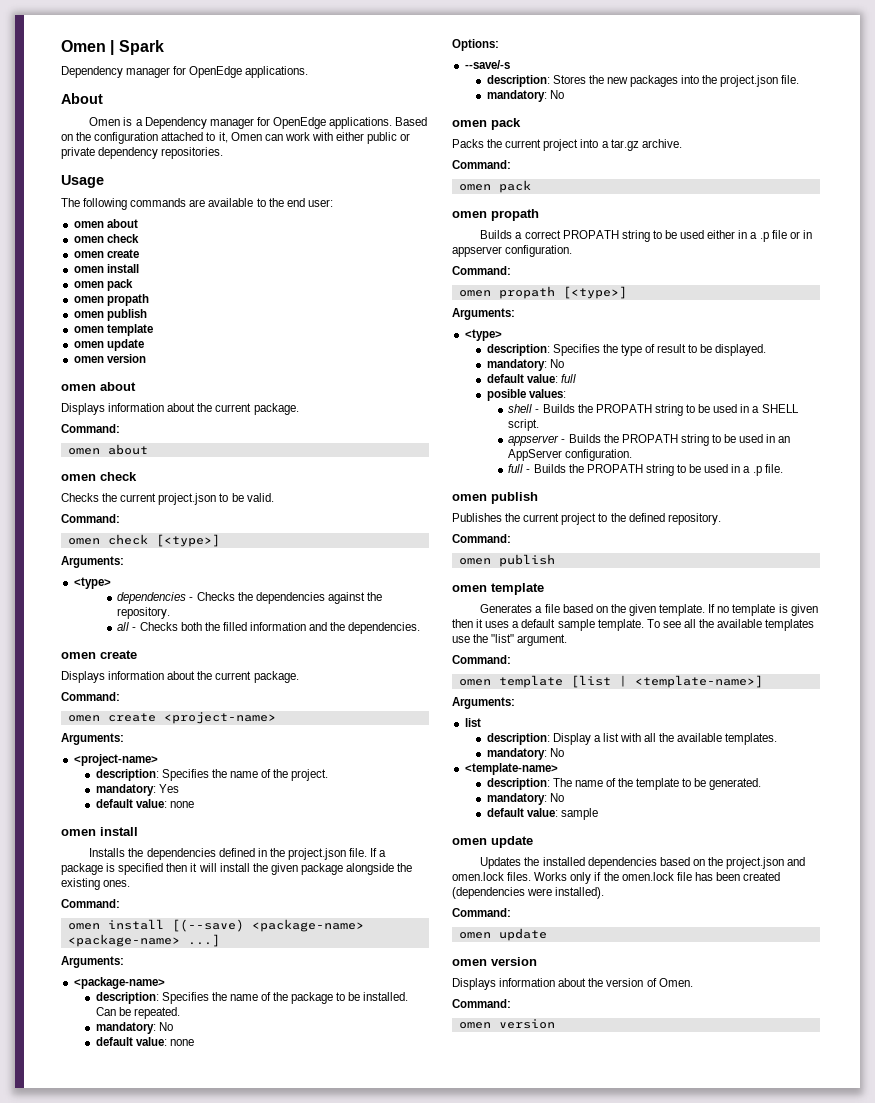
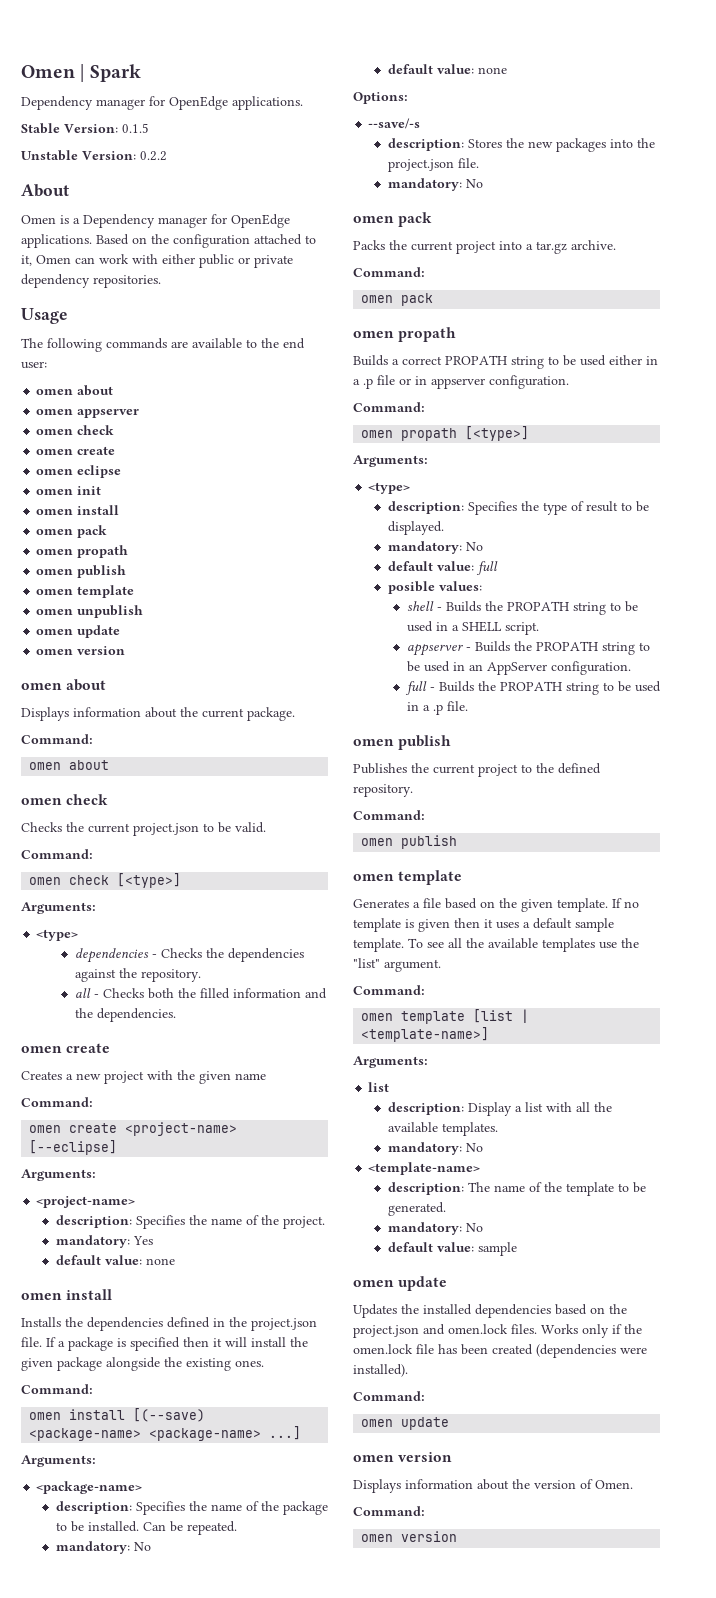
+ Stable Version: 0.1.5
+ Unstable Version: 0.2.2
+ omen appserver
+ omen eclipse
+ omen init
+ omen unpublish
  all - Checks both the filled information and the dependencies.
  omen create
- Displays information about the current package.
+ Creates a new project with the given name
- omen create <project-name>
+ omen create <project-name> [--eclipse]

